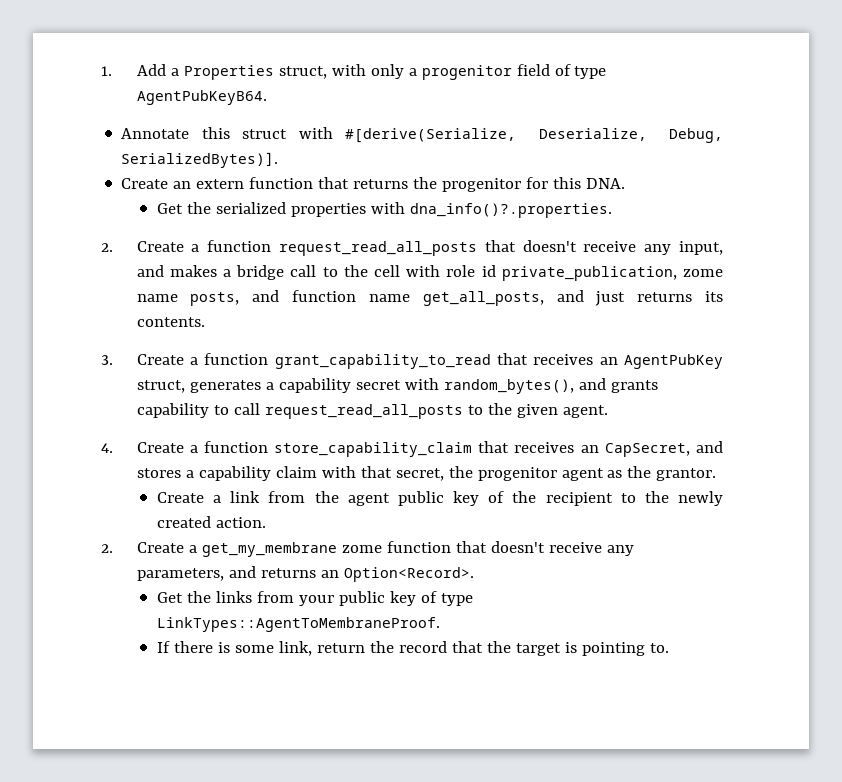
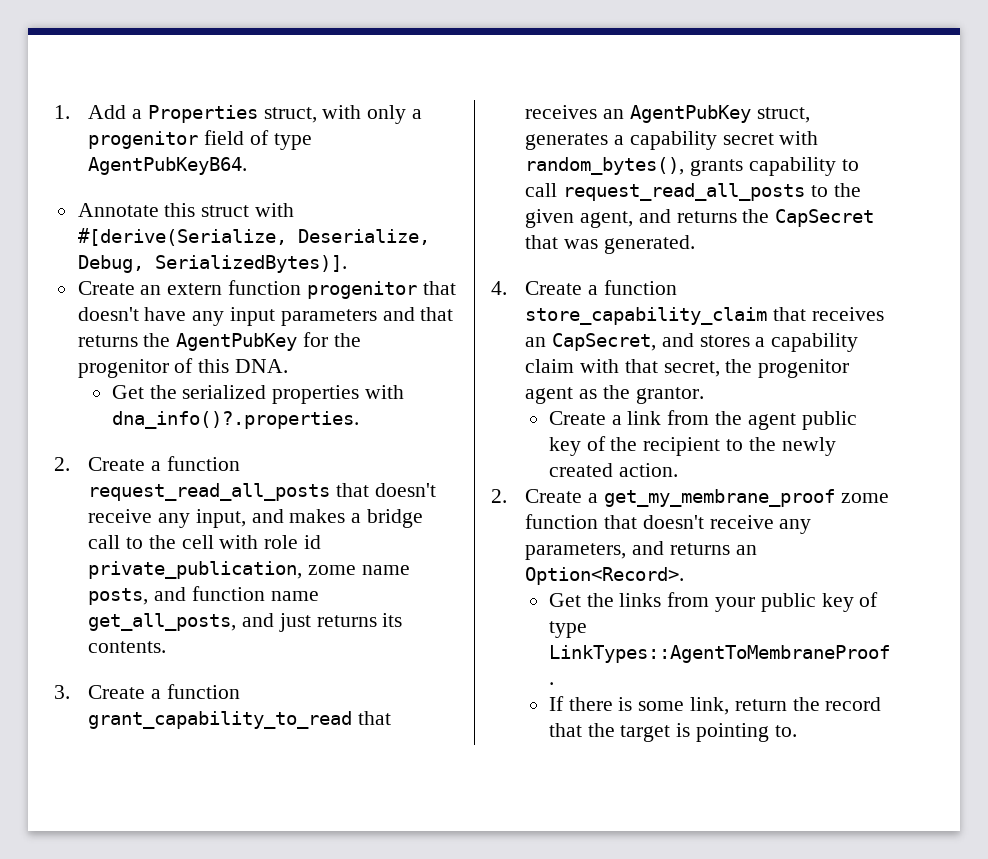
- Create an extern function that returns the progenitor for this DNA.
+ Create an extern function progenitor that doesn't have any input parameters and that returns the AgentPubKey for the progenitor of this DNA.
- 3. Create a function grant_capability_to_read that receives an AgentPubKey struct, generates a capability secret with random_bytes(), and grants capability to call request_read_all_posts to the given agent.
+ 3. Create a function grant_capability_to_read that receives an AgentPubKey struct, generates a capability secret with random_bytes(), grants capability to call request_read_all_posts to the given agent, and returns the CapSecret that was generated.
- 2. Create a get_my_membrane zome function that doesn't receive any parameters, and returns an Option<Record>.
+ 2. Create a get_my_membrane_proof zome function that doesn't receive any parameters, and returns an Option<Record>.

